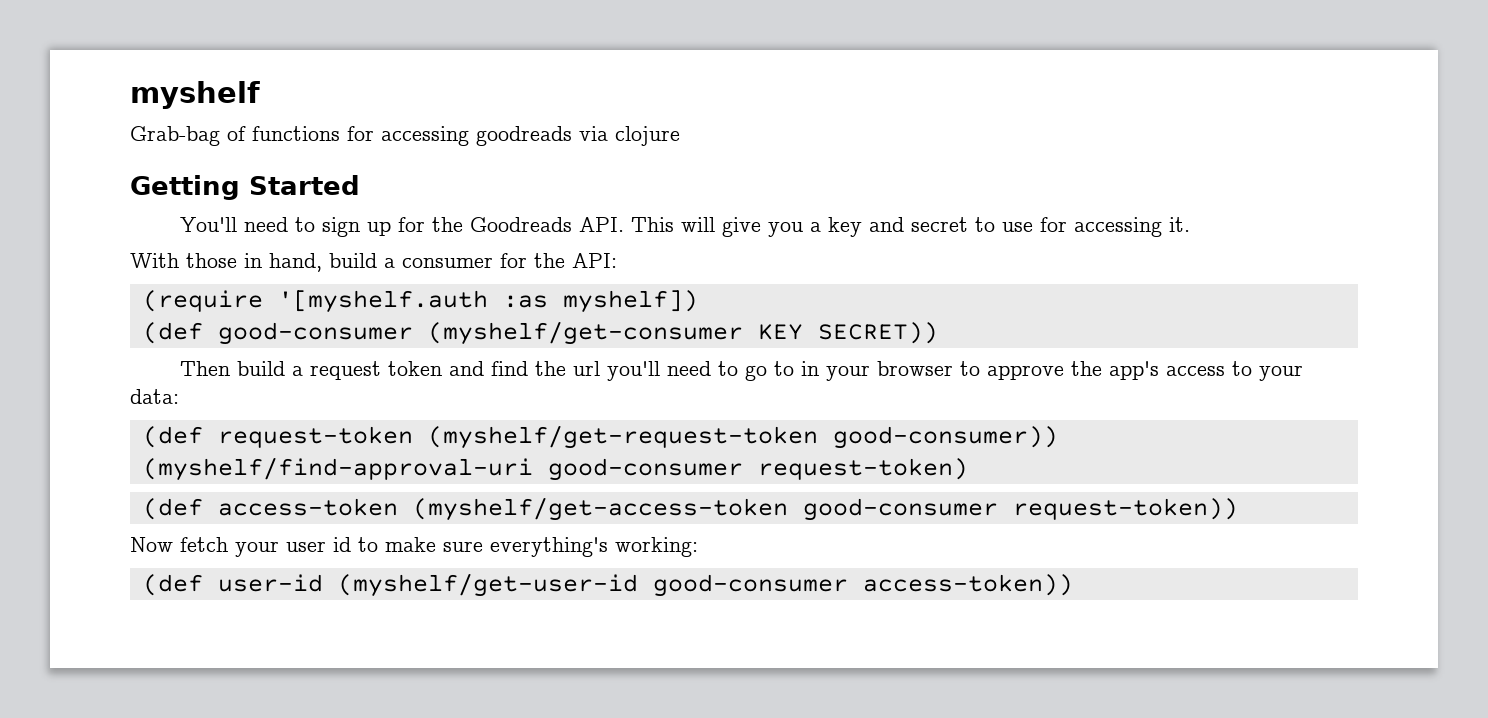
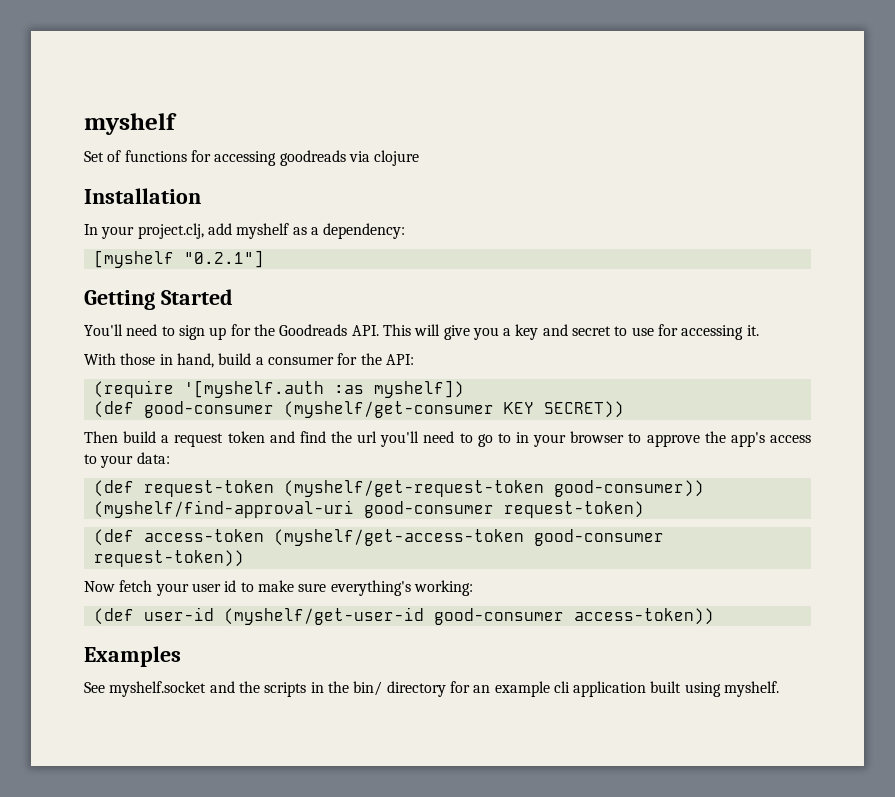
- Grab-bag of functions for accessing goodreads via clojure
+ Set of functions for accessing goodreads via clojure
+ Installation
+ In your project.clj, add myshelf as a dependency:
+ [myshelf "0.2.1"]
+ Examples
+ See myshelf.socket and the scripts in the bin/ directory for an example cli application built using myshelf.

